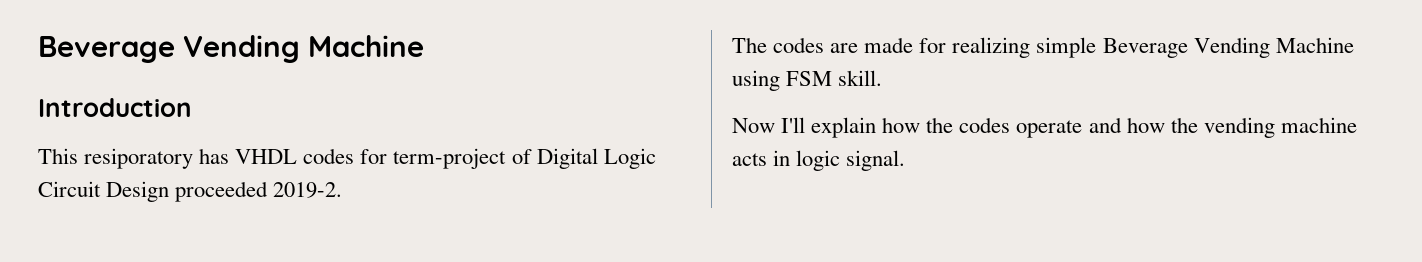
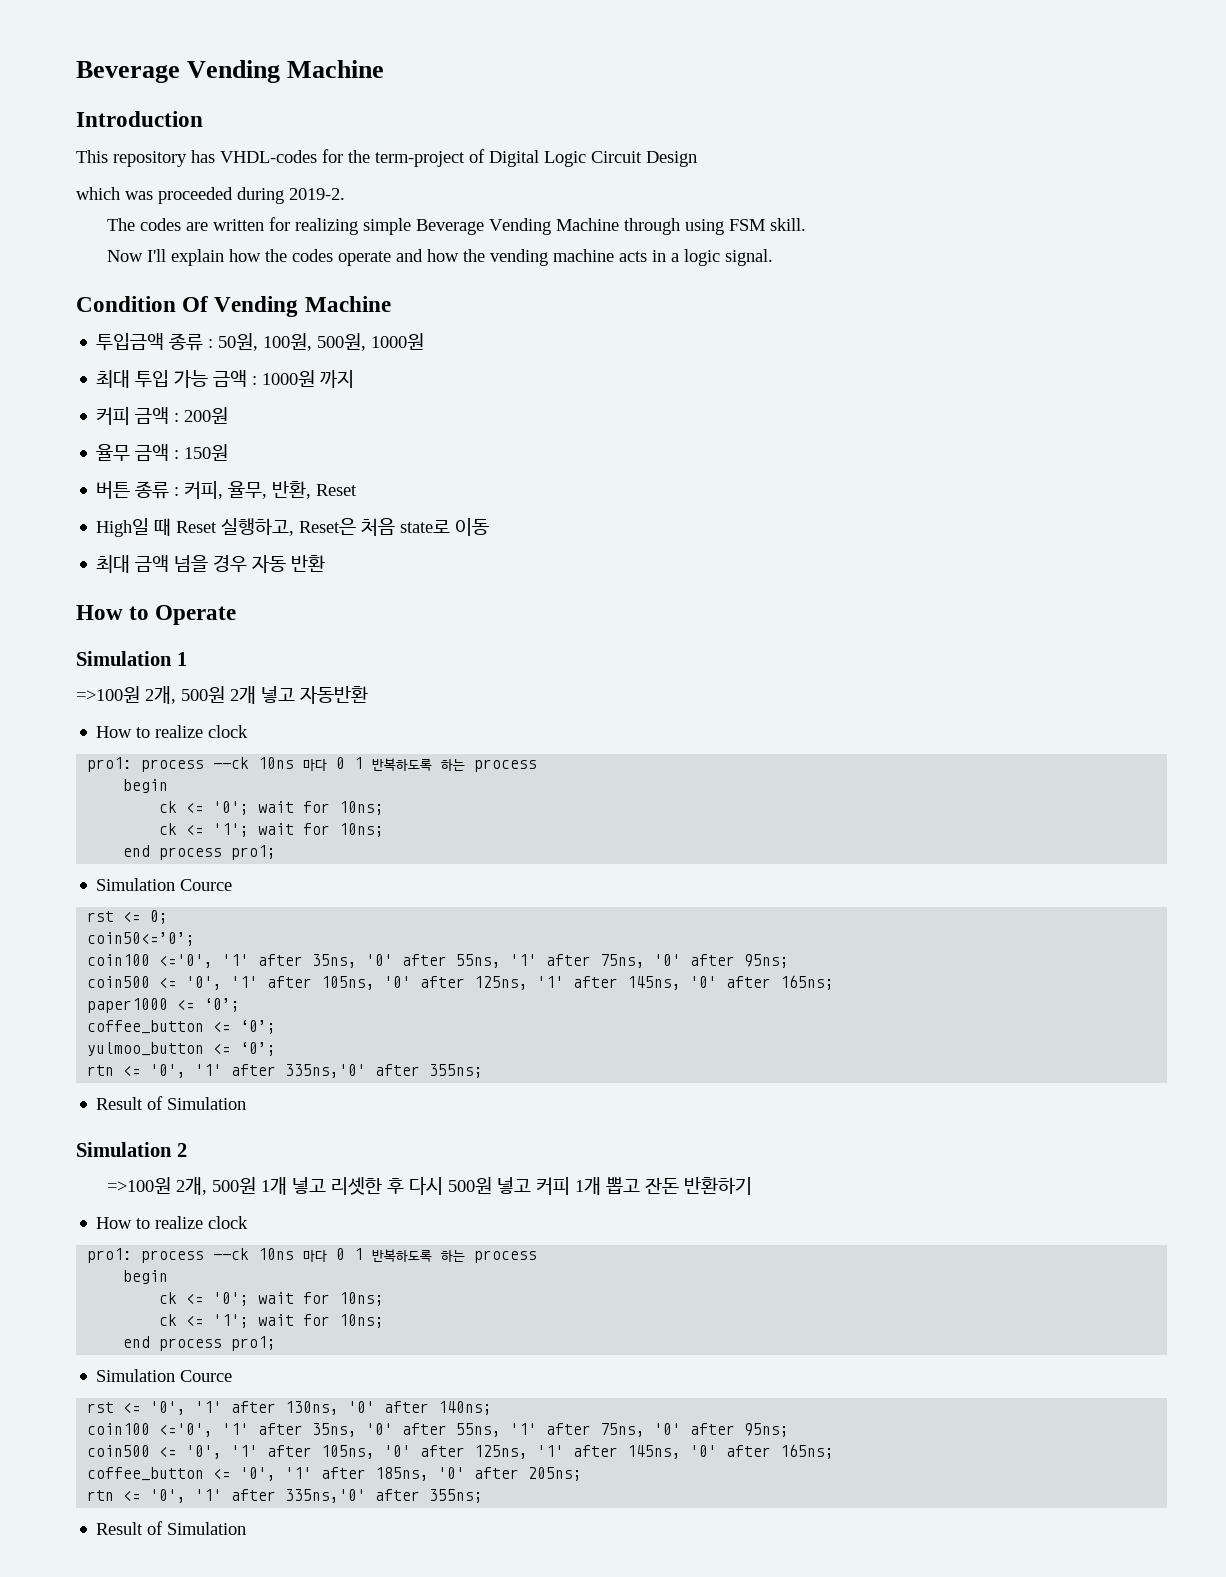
- This resiporatory has VHDL codes for term-project of Digital Logic Circuit Design proceeded 2019-2.
+ This repository has VHDL-codes for the term-project of Digital Logic Circuit Design
+ which was proceeded during 2019-2.
- The codes are made for realizing simple Beverage Vending Machine using FSM skill.
+ The codes are written for realizing simple Beverage Vending Machine through using FSM skill.
- Now I'll explain how the codes operate and how the vending machine acts in logic signal.
+ Now I'll explain how the codes operate and how the vending machine acts in a logic signal.
+ Condition Of Vending Machine
+ 투입금액 종류 : 50원, 100원, 500원, 1000원
+ 최대 투입 가능 금액 : 1000원 까지
+ 커피 금액 : 200원
+ 율무 금액 : 150원
+ 버튼 종류 : 커피, 율무, 반환, Reset
+ High일 때 Reset 실행하고, Reset은 처음 state로 이동
+ 최대 금액 넘을 경우 자동 반환
+ How to Operate
+ Simulation 1
+ =>100원 2개, 500원 2개 넣고 자동반환
+ How to realize clock
+ pro1: process --ck 10ns 마다 0 1 반복하도록 하는 process
+ begin
+ ck <= '0'; wait for 10ns;
+ ck <= '1'; wait for 10ns;
+ end process pro1;
+ Simulation Cource
+ rst <= 0;
+ coin50<=’0’;
+ coin100 <='0', '1' after 35ns, '0' after 55ns, '1' after 75ns, '0' after 95ns;
+ coin500 <= '0', '1' after 105ns, '0' after 125ns, '1' after 145ns, '0' after 165ns;
+ paper1000 <= ‘0’;
+ coffee_button <= ‘0’;
+ yulmoo_button <= ‘0’;
+ rtn <= '0', '1' after 335ns,'0' after 355ns;
+ Result of Simulation
+ Simulation 2
+ =>100원 2개, 500원 1개 넣고 리셋한 후 다시 500원 넣고 커피 1개 뽑고 잔돈 반환하기
+ How to realize clock
+ pro1: process --ck 10ns 마다 0 1 반복하도록 하는 process
+ begin
+ ck <= '0'; wait for 10ns;
+ ck <= '1'; wait for 10ns;
+ end process pro1;
+ Simulation Cource
+ rst <= '0', '1' after 130ns, '0' after 140ns;
+ coin100 <='0', '1' after 35ns, '0' after 55ns, '1' after 75ns, '0' after 95ns;
+ coin500 <= '0', '1' after 105ns, '0' after 125ns, '1' after 145ns, '0' after 165ns;
+ coffee_button <= '0', '1' after 185ns, '0' after 205ns;
+ rtn <= '0', '1' after 335ns,'0' after 355ns;
+ Result of Simulation

